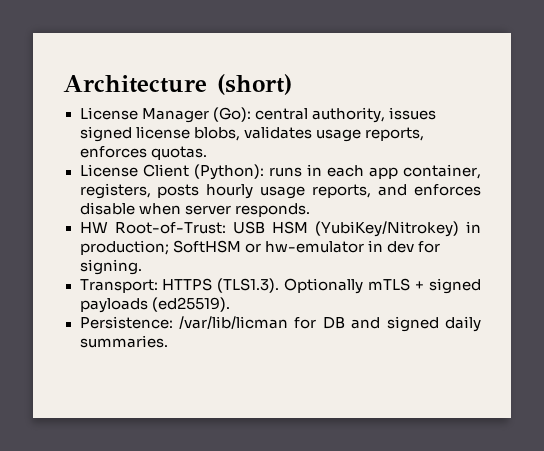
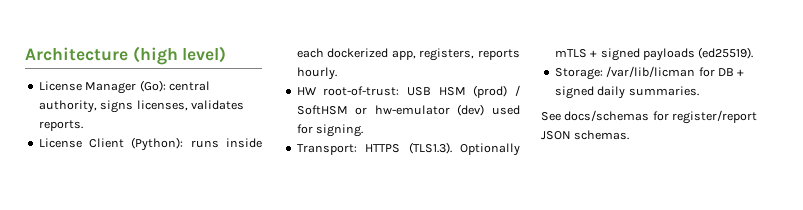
- Architecture (short)
+ Architecture (high level)
- License Manager (Go): central authority, issues signed license blobs, validates usage reports, enforces quotas.
- License Client (Python): runs in each app container, registers, posts hourly usage reports, and enforces disable when server responds.
+ License Manager (Go): central authority, signs licenses, validates reports.
+ License Client (Python): runs inside each dockerized app, registers, reports hourly.
- HW Root-of-Trust: USB HSM (YubiKey/Nitrokey) in production; SoftHSM or hw-emulator in dev for signing.
+ HW root-of-trust: USB HSM (prod) / SoftHSM or hw-emulator (dev) used for signing.
- Persistence: /var/lib/licman for DB and signed daily summaries.
+ Storage: /var/lib/licman for DB + signed daily summaries.
+ See docs/schemas for register/report JSON schemas.

